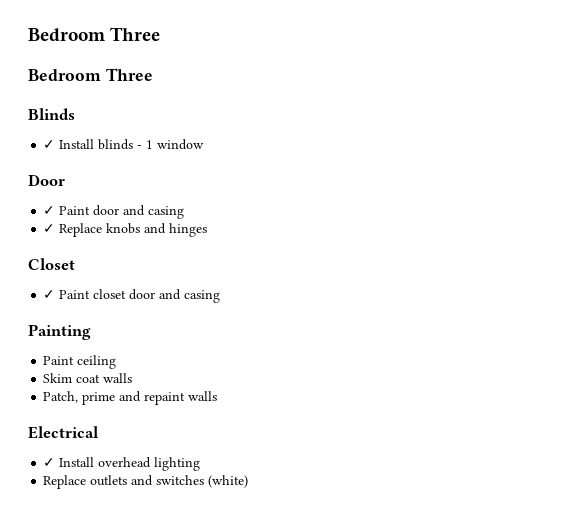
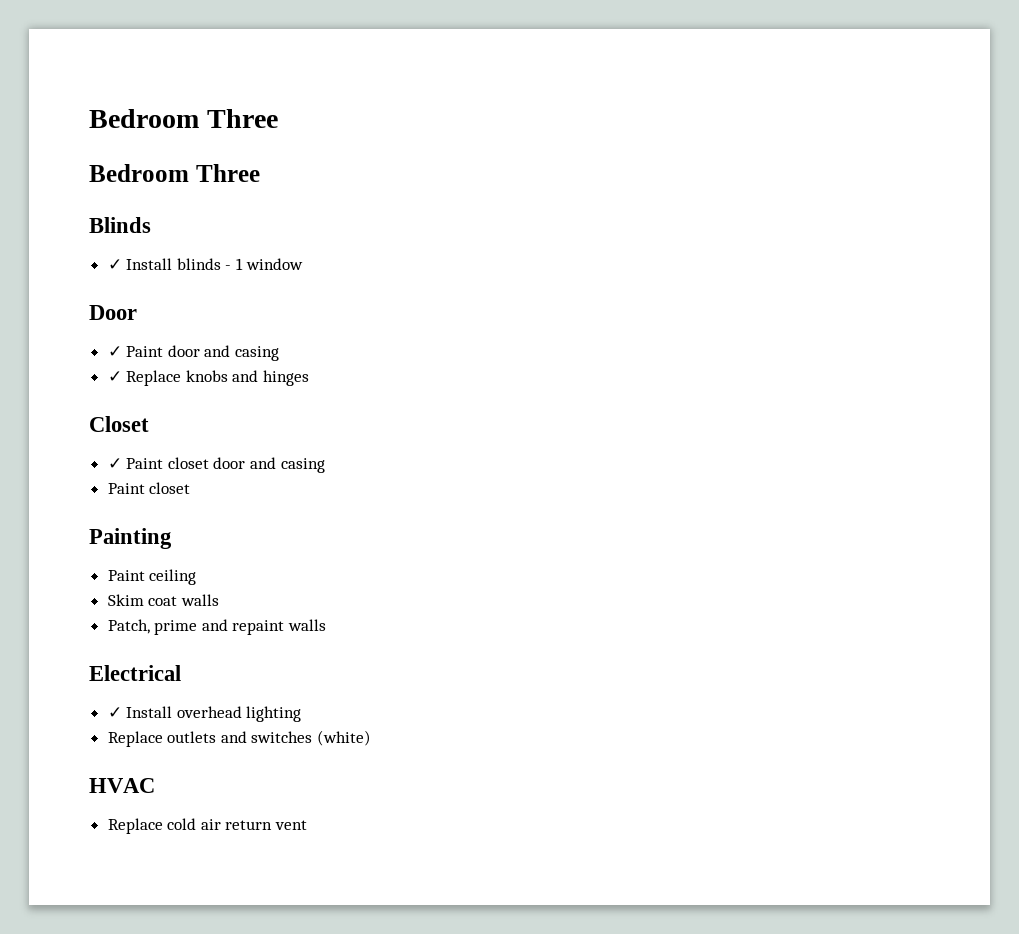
  ✓ Paint closet door and casing
+ Paint closet
+ HVAC
+ Replace cold air return vent

